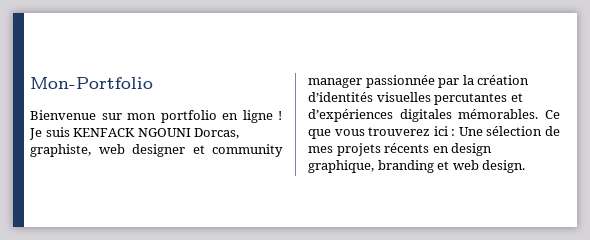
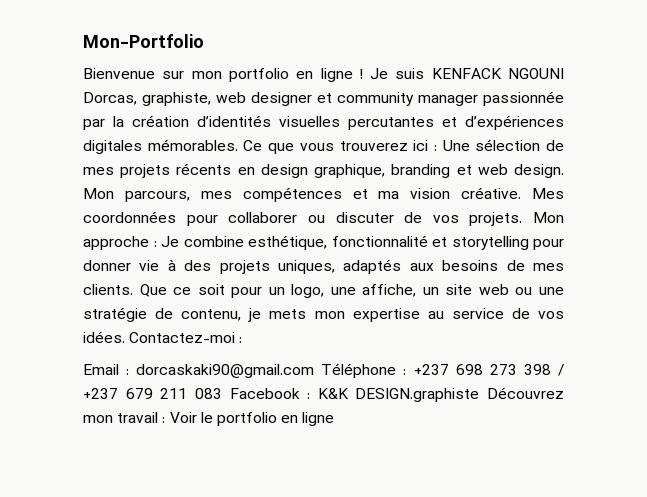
+ Mon parcours, mes compétences et ma vision créative. Mes coordonnées pour collaborer ou discuter de vos projets. Mon approche : Je combine esthétique, fonctionnalité et storytelling pour donner vie à des projets uniques, adaptés aux besoins de mes clients. Que ce soit pour un logo, une affiche, un site web ou une stratégie de contenu, je mets mon expertise au service de vos idées. Contactez-moi :
+ Email : dorcaskaki90@gmail.com Téléphone : +237 698 273 398 / +237 679 211 083 Facebook : K&K DESIGN.graphiste Découvrez mon travail : Voir le portfolio en ligne

